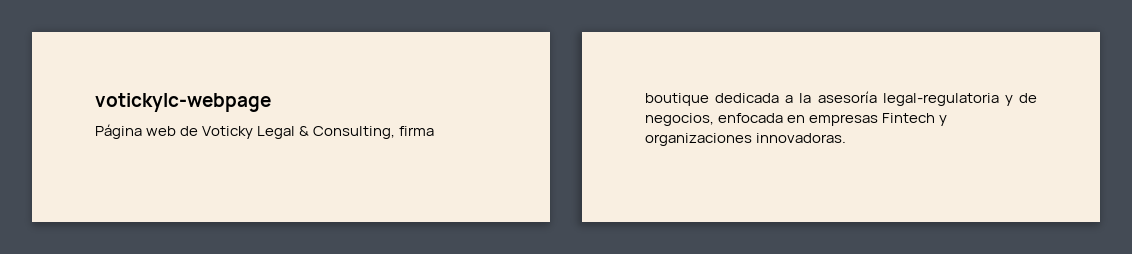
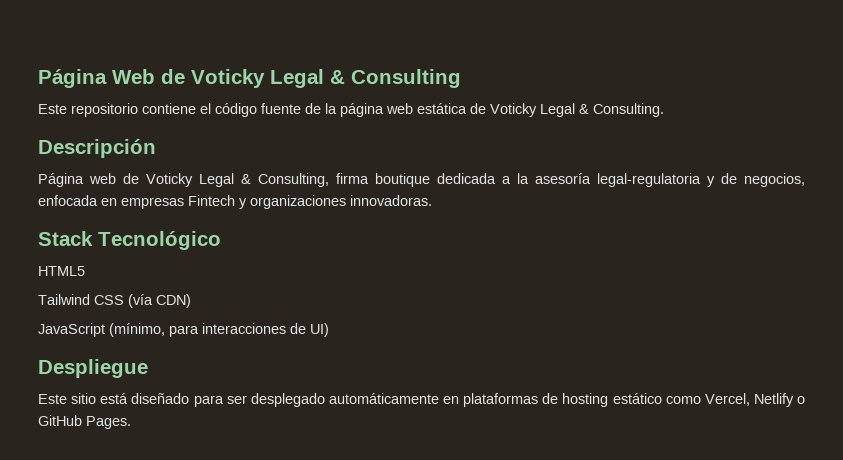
- votickylc-webpage
+ Página Web de Voticky Legal & Consulting
+ Este repositorio contiene el código fuente de la página web estática de Voticky Legal & Consulting.
+ Descripción
+ Stack Tecnológico
+ HTML5
+ Tailwind CSS (vía CDN)
+ JavaScript (mínimo, para interacciones de UI)
+ Despliegue
+ Este sitio está diseñado para ser desplegado automáticamente en plataformas de hosting estático como Vercel, Netlify o GitHub Pages.

